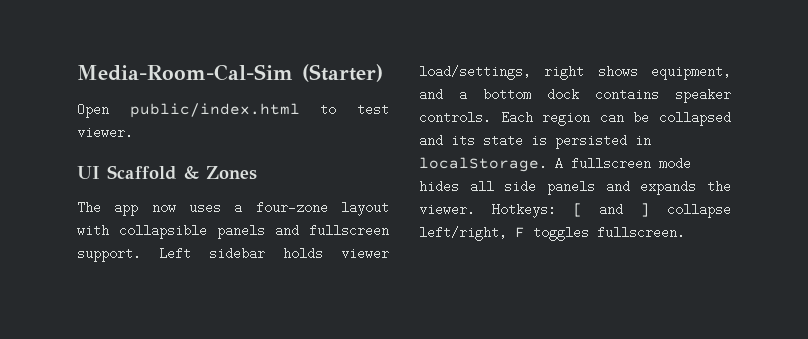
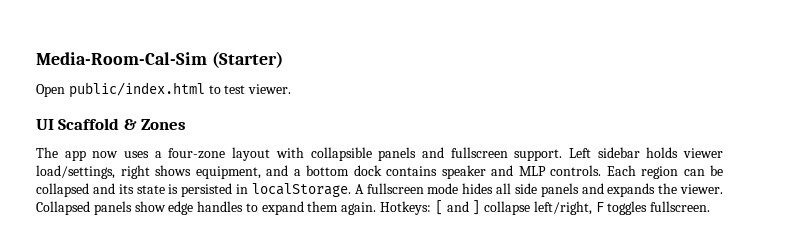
- Left sidebar holds viewer load/settings, right shows equipment, and a bottom dock contains speaker controls.
+ Left sidebar holds viewer load/settings, right shows equipment, and a bottom dock contains speaker and MLP controls.
+ Collapsed panels show edge handles to expand them again.

